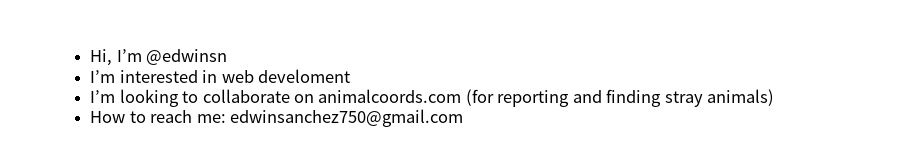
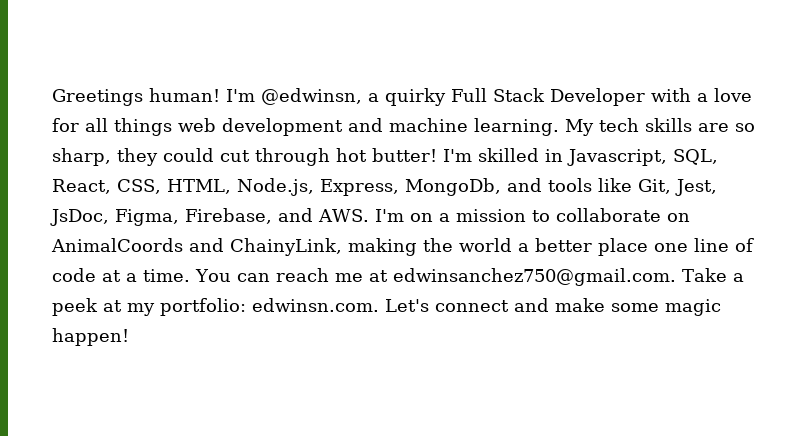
- Hi, I’m @edwinsn
- I’m interested in web develoment
- I’m looking to collaborate on animalcoords.com (for reporting and finding stray animals)
- How to reach me: edwinsanchez750@gmail.com
+ Greetings human! I'm @edwinsn, a quirky Full Stack Developer with a love for all things web development and machine learning. My tech skills are so sharp, they could cut through hot butter! I'm skilled in Javascript, SQL, React, CSS, HTML, Node.js, Express, MongoDb, and tools like Git, Jest, JsDoc, Figma, Firebase, and AWS. I'm on a mission to collaborate on AnimalCoords and ChainyLink, making the world a better place one line of code at a time. You can reach me at edwinsanchez750@gmail.com. Take a peek at my portfolio: edwinsn.com. Let's connect and make some magic happen!

